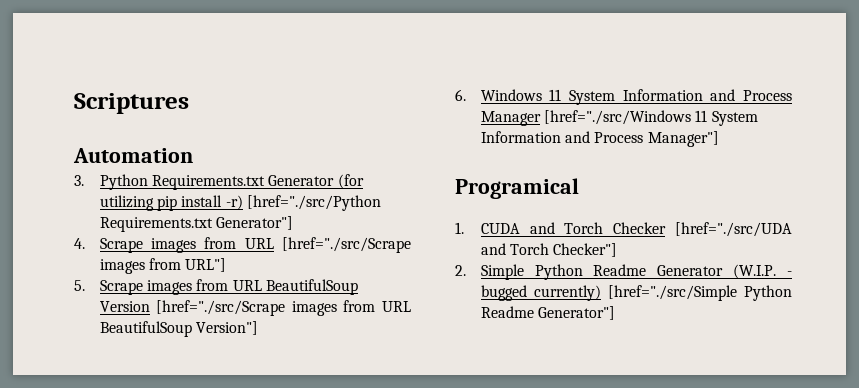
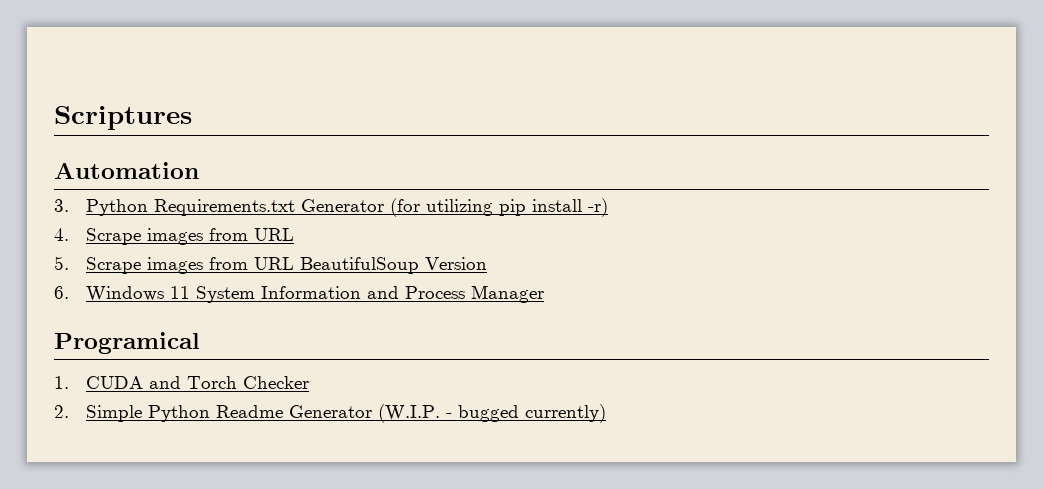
- 3. Python Requirements.txt Generator (for utilizing pip install -r) [href="./src/Python Requirements.txt Generator"]
+ 3. Python Requirements.txt Generator (for utilizing pip install -r)
- 4. Scrape images from URL [href="./src/Scrape images from URL"]
+ 4. Scrape images from URL
- 5. Scrape images from URL BeautifulSoup Version [href="./src/Scrape images from URL BeautifulSoup Version"]
+ 5. Scrape images from URL BeautifulSoup Version
- 6. Windows 11 System Information and Process Manager [href="./src/Windows 11 System Information and Process Manager"]
+ 6. Windows 11 System Information and Process Manager
- 1. CUDA and Torch Checker [href="./src/UDA and Torch Checker"]
+ 1. CUDA and Torch Checker
- 2. Simple Python Readme Generator (W.I.P. - bugged currently) [href="./src/Simple Python Readme Generator"]
+ 2. Simple Python Readme Generator (W.I.P. - bugged currently)

